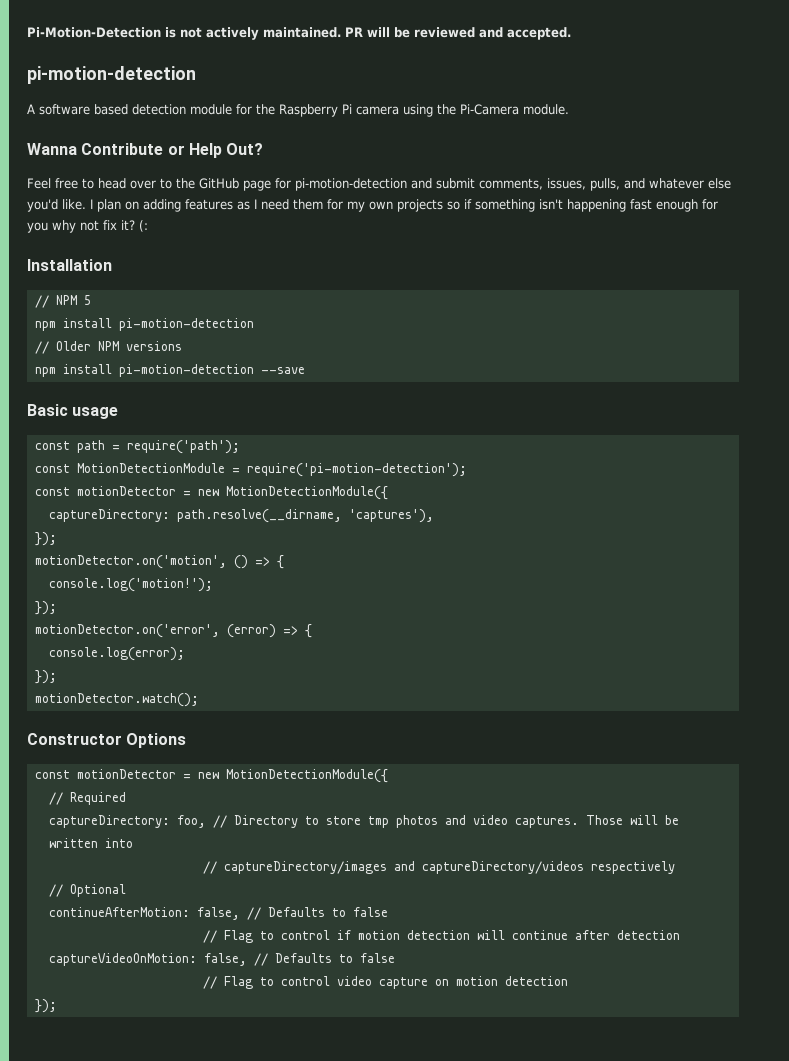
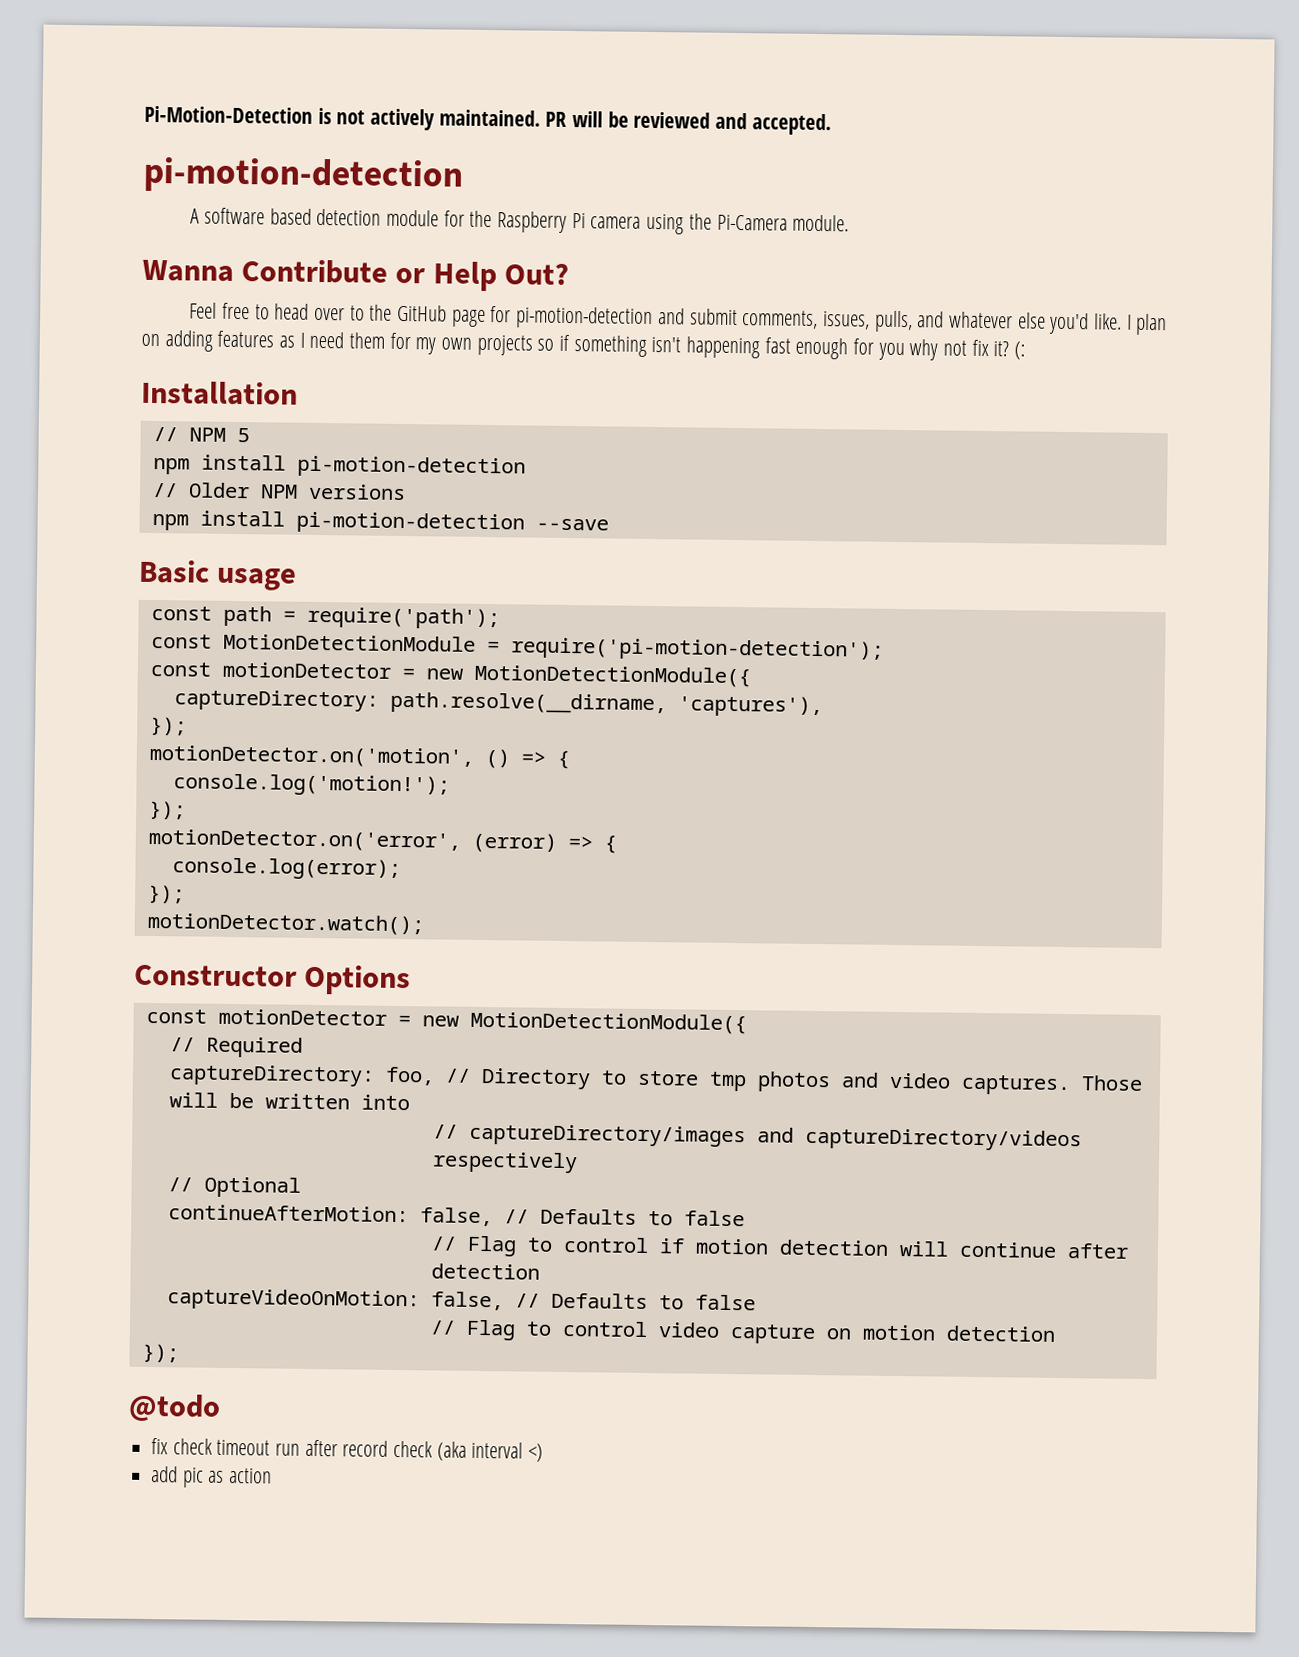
+ @todo
+ fix check timeout run after record check (aka interval <)
+ add pic as action

